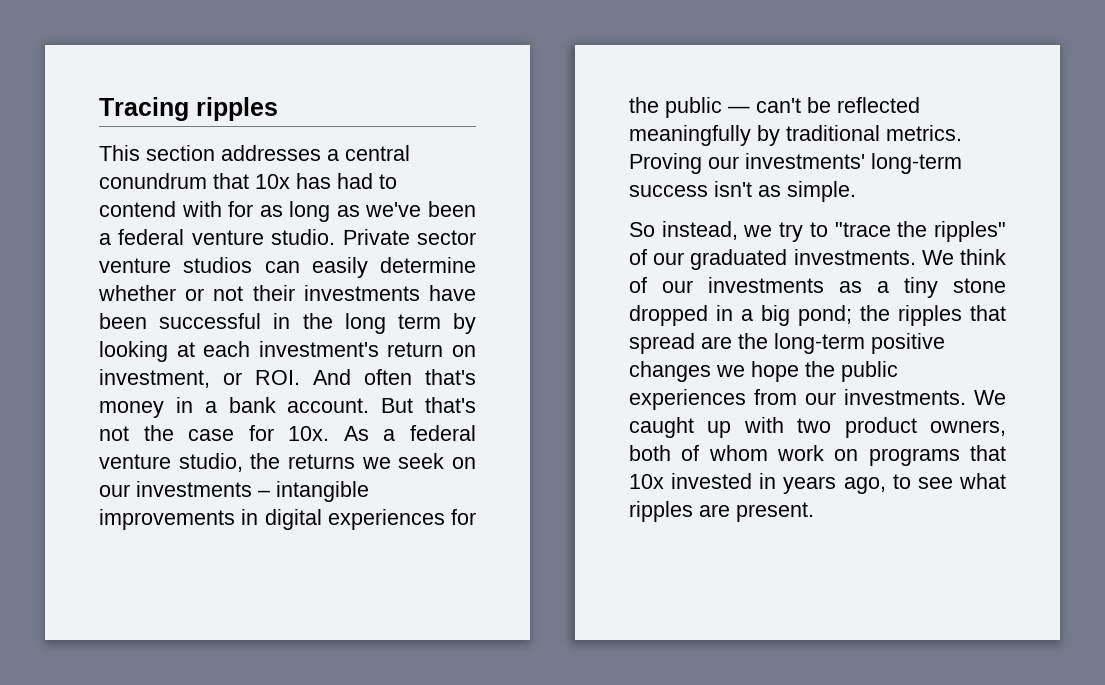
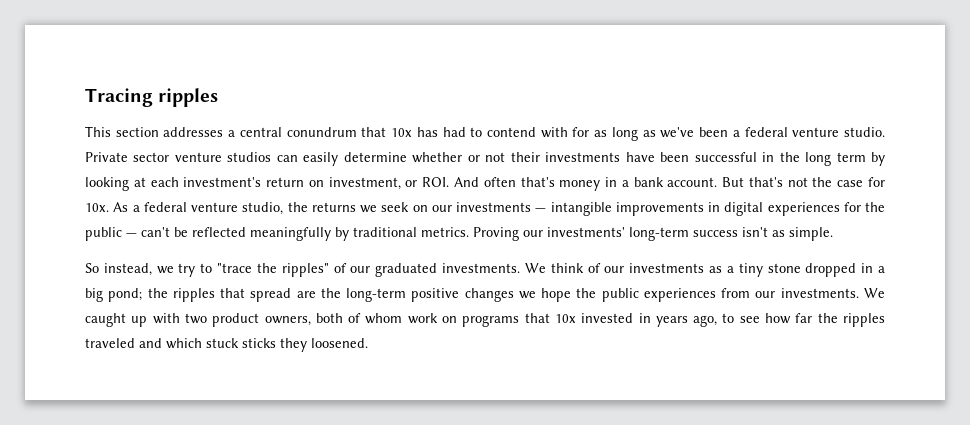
- As a federal venture studio, the returns we seek on our investments – intangible improvements in digital experiences for the public — can't be reflected meaningfully by traditional metrics.
+ As a federal venture studio, the returns we seek on our investments — intangible improvements in digital experiences for the public — can't be reflected meaningfully by traditional metrics.
- We caught up with two product owners, both of whom work on programs that 10x invested in years ago, to see what ripples are present.
+ We caught up with two product owners, both of whom work on programs that 10x invested in years ago, to see how far the ripples traveled and which stuck sticks they loosened.

